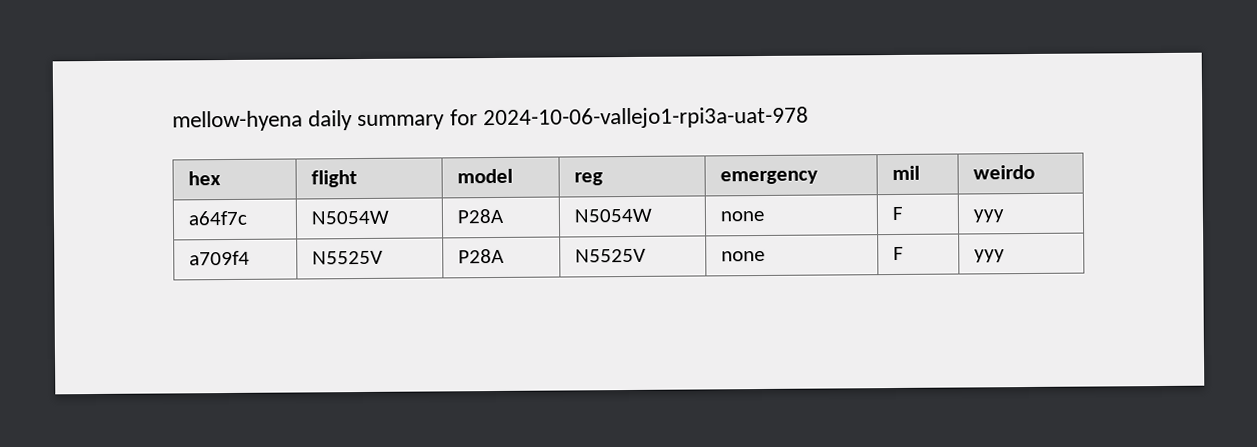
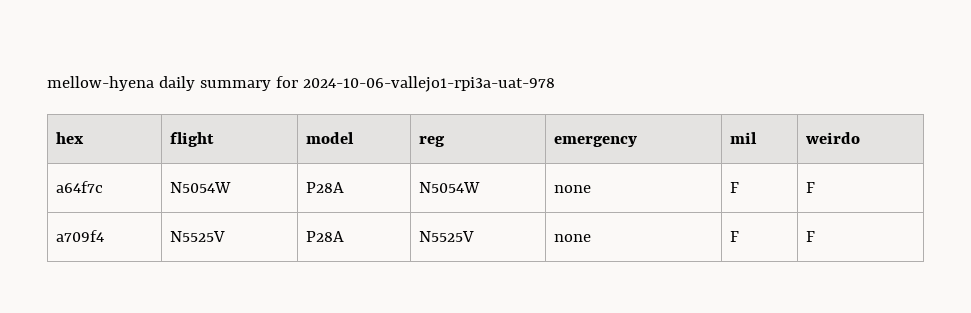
- a64f7c | N5054W | P28A | N5054W | none | F | yyy
+ a64f7c | N5054W | P28A | N5054W | none | F | F
- a709f4 | N5525V | P28A | N5525V | none | F | yyy
+ a709f4 | N5525V | P28A | N5525V | none | F | F

